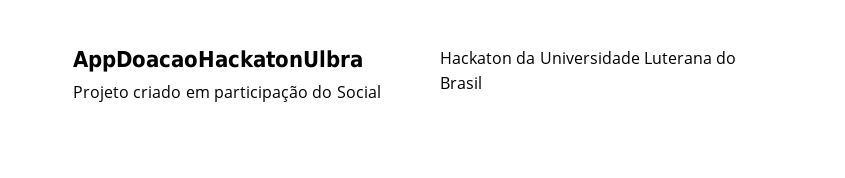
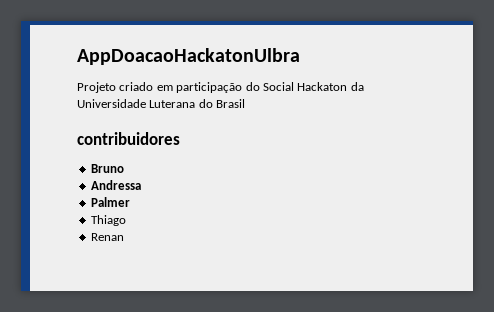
+ contribuidores
+ Bruno
+ Andressa
+ Palmer
+ Thiago
+ Renan

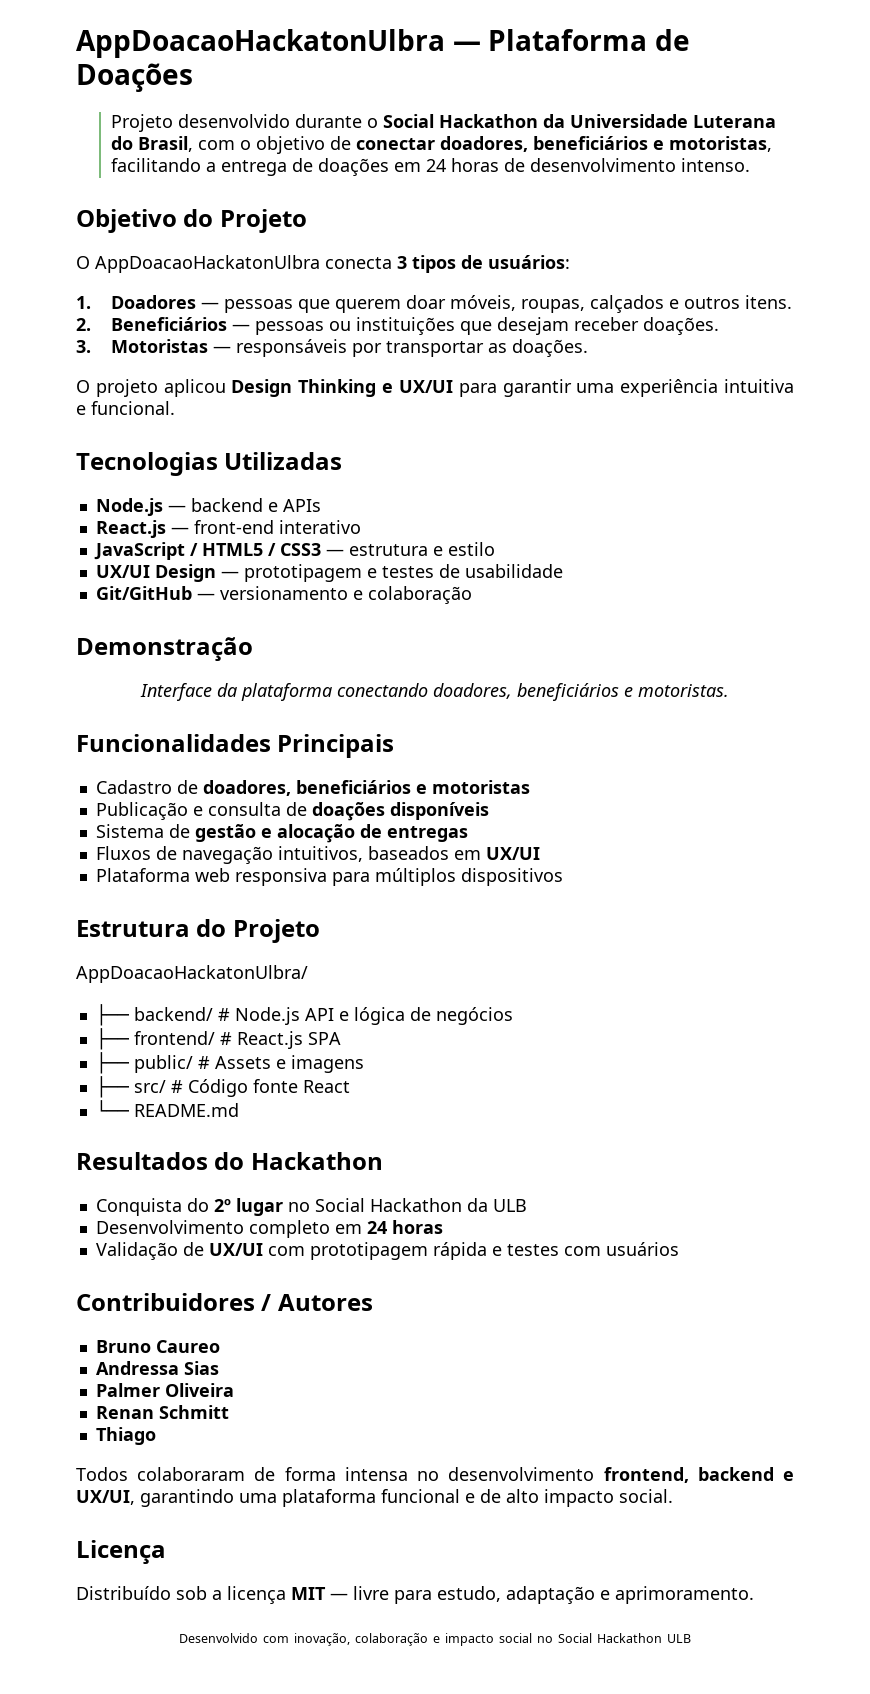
- AppDoacaoHackatonUlbra
- Projeto criado em participação do Social Hackaton da Universidade Luterana do Brasil
- contribuidores
+ AppDoacaoHackatonUlbra — Plataforma de Doações
+ Projeto desenvolvido durante o Social Hackathon da Universidade Luterana do Brasil, com o objetivo de conectar doadores, beneficiários e motoristas, facilitando a entrega de doações em 24 horas de desenvolvimento intenso.
+ Objetivo do Projeto
+ O AppDoacaoHackatonUlbra conecta 3 tipos de usuários:
+ 1. Doadores — pessoas que querem doar móveis, roupas, calçados e outros itens.
+ 2. Beneficiários — pessoas ou instituições que desejam receber doações.
+ 3. Motoristas — responsáveis por transportar as doações.
+ O projeto aplicou Design Thinking e UX/UI para garantir uma experiência intuitiva e funcional.
+ Tecnologias Utilizadas
+ Node.js — backend e APIs
+ React.js — front-end interativo
+ JavaScript / HTML5 / CSS3 — estrutura e estilo
+ UX/UI Design — prototipagem e testes de usabilidade
+ Git/GitHub — versionamento e colaboração
+ Demonstração
+ Interface da plataforma conectando doadores, beneficiários e motoristas.
+ Funcionalidades Principais
+ Cadastro de doadores, beneficiários e motoristas
+ Publicação e consulta de doações disponíveis
+ Sistema de gestão e alocação de entregas
+ Fluxos de navegação intuitivos, baseados em UX/UI
+ Plataforma web responsiva para múltiplos dispositivos
+ Estrutura do Projeto
+ AppDoacaoHackatonUlbra/
+ ├── backend/ # Node.js API e lógica de negócios
+ ├── frontend/ # React.js SPA
+ ├── public/ # Assets e imagens
+ ├── src/ # Código fonte React
+ └── README.md
+ Resultados do Hackathon
+ Conquista do 2º lugar no Social Hackathon da ULB
+ Desenvolvimento completo em 24 horas
+ Validação de UX/UI com prototipagem rápida e testes com usuários
+ Contribuidores / Autores
- Bruno
+ Bruno Caureo
- Andressa
+ Andressa Sias
- Palmer
+ Palmer Oliveira
+ Renan Schmitt
  Thiago
- Renan
+ Todos colaboraram de forma intensa no desenvolvimento frontend, backend e UX/UI, garantindo uma plataforma funcional e de alto impacto social.
+ Licença
+ Distribuído sob a licença MIT — livre para estudo, adaptação e aprimoramento.
+ Desenvolvido com inovação, colaboração e impacto social no Social Hackathon ULB

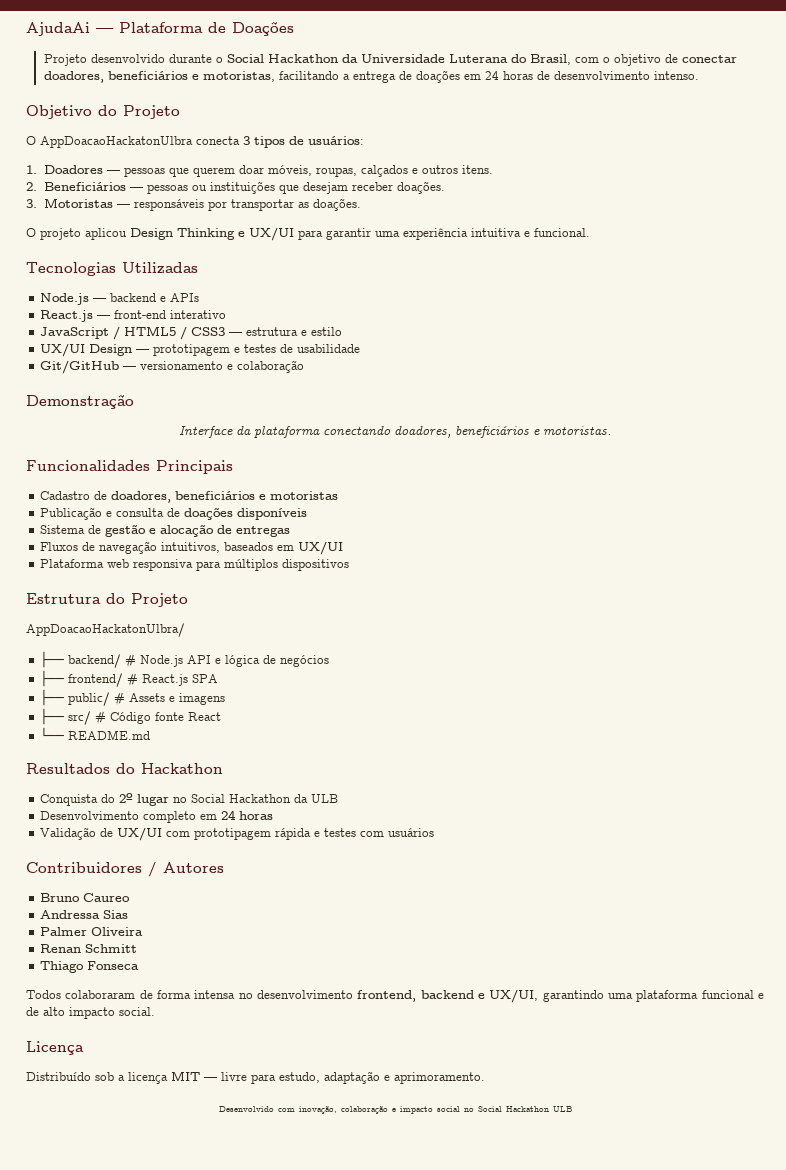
- AppDoacaoHackatonUlbra — Plataforma de Doações
+ AjudaAi — Plataforma de Doações
- Thiago
+ Thiago Fonseca

